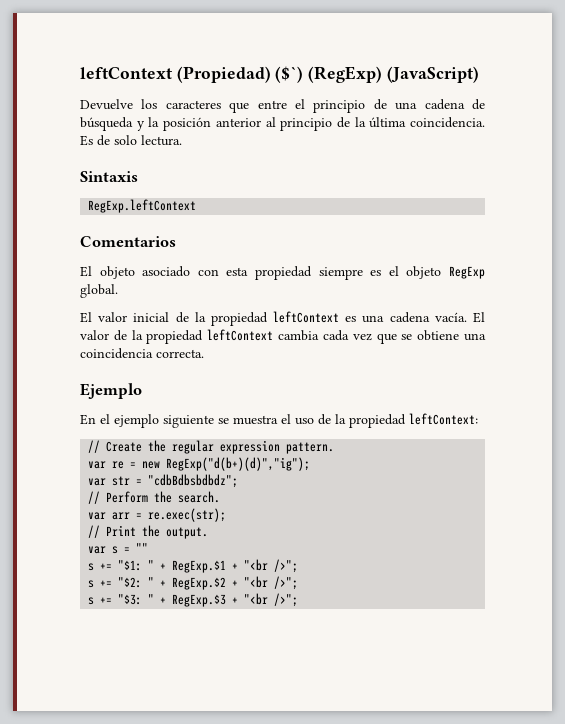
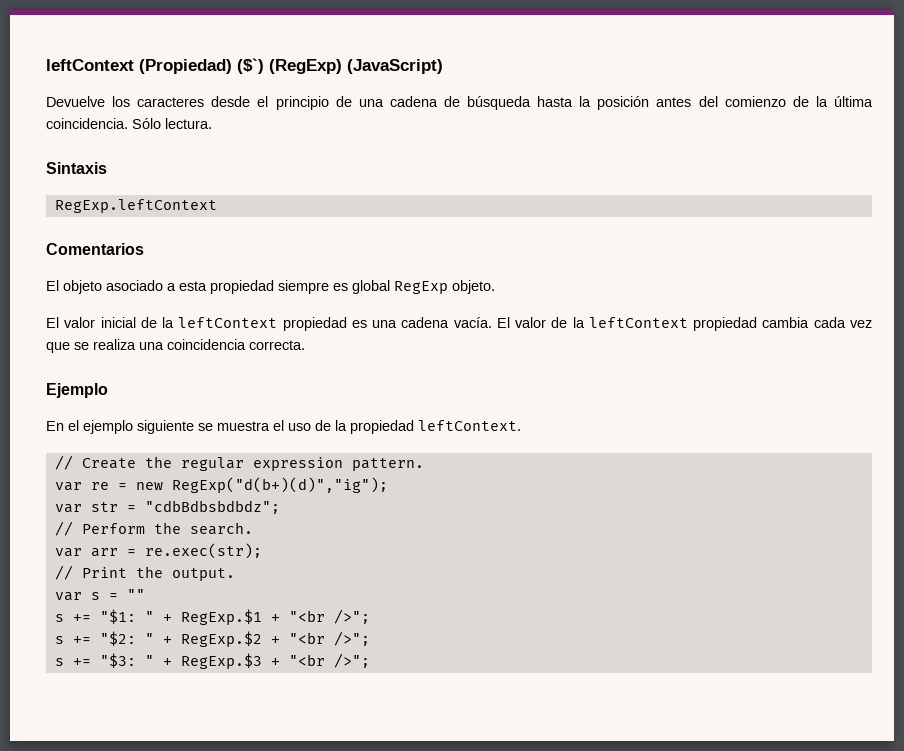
- Devuelve los caracteres que entre el principio de una cadena de búsqueda y la posición anterior al principio de la última coincidencia.
+ Devuelve los caracteres desde el principio de una cadena de búsqueda hasta la posición antes del comienzo de la última coincidencia.
- Es de solo lectura.
+ Sólo lectura.
- El objeto asociado con esta propiedad siempre es el objeto RegExp global.
+ El objeto asociado a esta propiedad siempre es global RegExp objeto.
- El valor inicial de la propiedad leftContext es una cadena vacía.
+ El valor inicial de la leftContext propiedad es una cadena vacía.
- El valor de la propiedad leftContext cambia cada vez que se obtiene una coincidencia correcta.
+ El valor de la leftContext propiedad cambia cada vez que se realiza una coincidencia correcta.
- En el ejemplo siguiente se muestra el uso de la propiedad leftContext:
+ En el ejemplo siguiente se muestra el uso de la propiedad leftContext.

